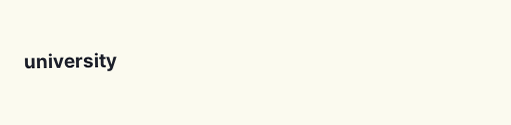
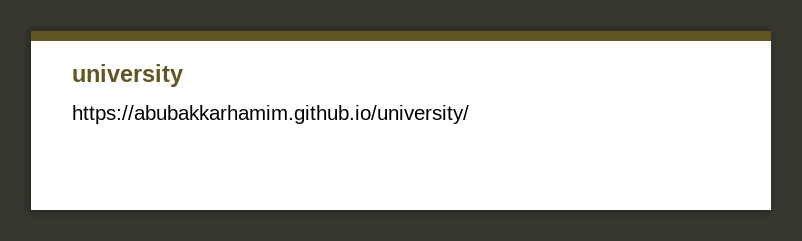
+ https://abubakkarhamim.github.io/university/

